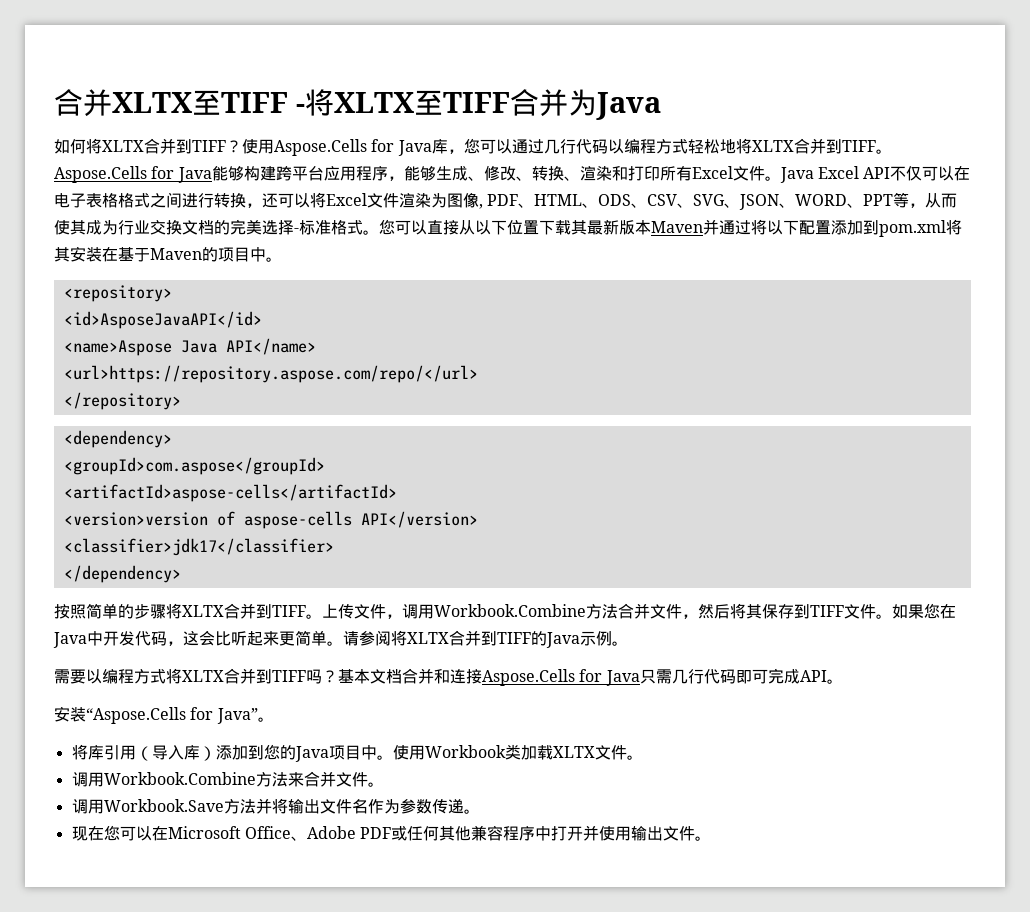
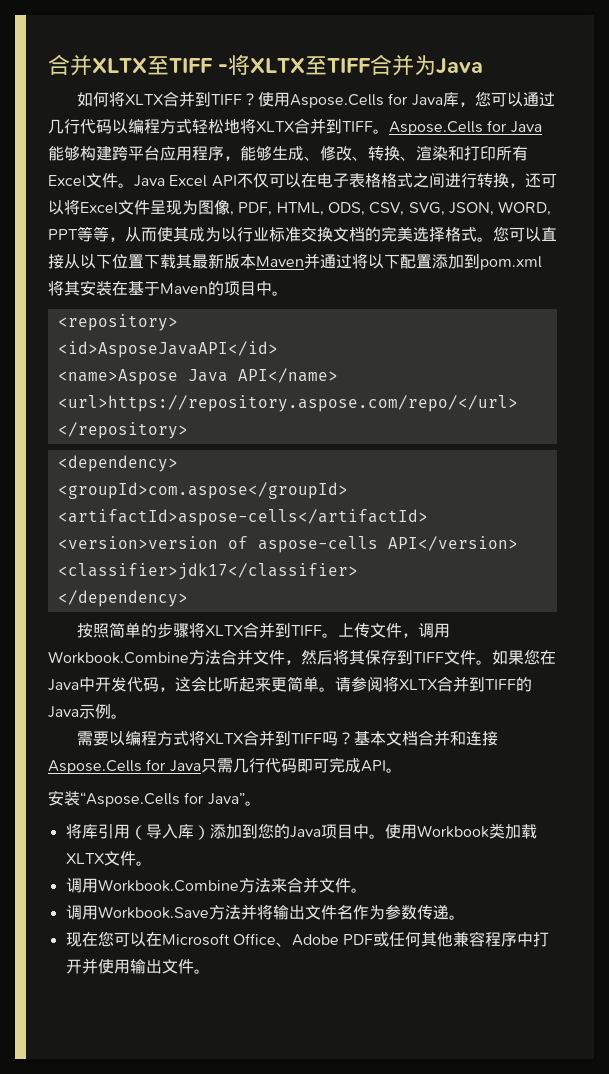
- Java Excel API不仅可以在电子表格格式之间进行转换，还可以将Excel文件渲染为图像, PDF、HTML、ODS、CSV、SVG、JSON、WORD、PPT等，从而使其成为行业交换文档的完美选择-标准格式。
+ Java Excel API不仅可以在电子表格格式之间进行转换，还可以将Excel文件呈现为图像, PDF, HTML, ODS, CSV, SVG, JSON, WORD, PPT等等，从而使其成为以行业标准交换文档的完美选择格式。

